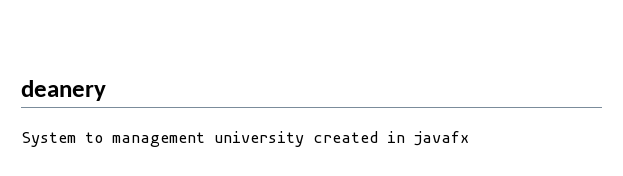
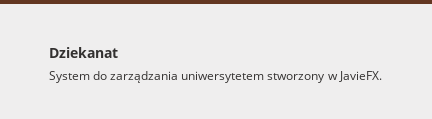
- deanery
+ Dziekanat
- System to management university created in javafx
+ System do zarządzania uniwersytetem stworzony w JavieFX.

